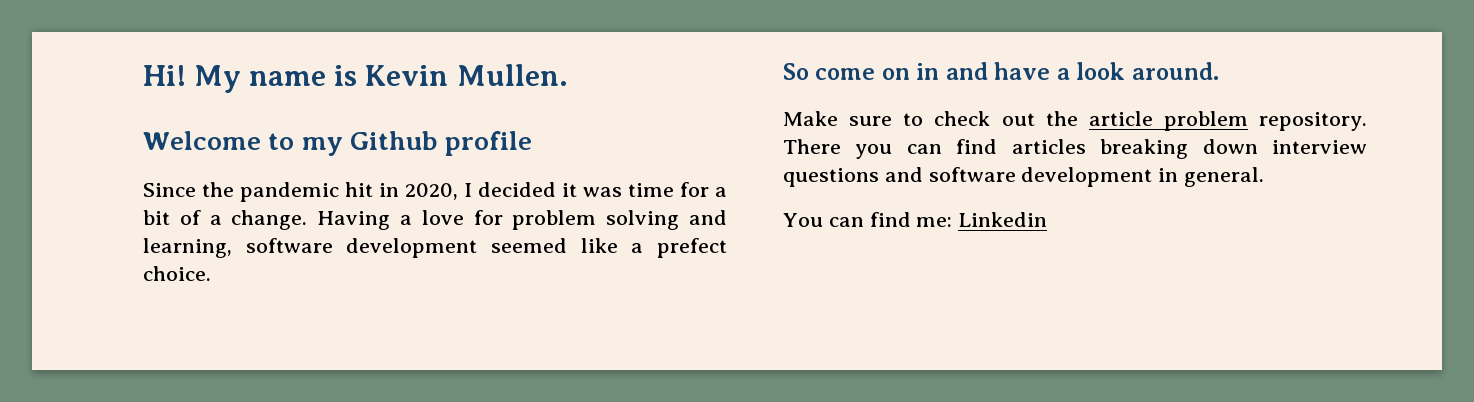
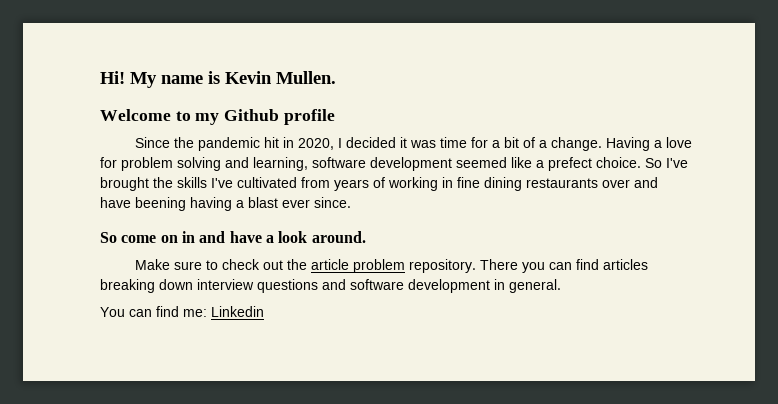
+ So I've brought the skills I've cultivated from years of working in fine dining restaurants over and have beening having a blast ever since.

